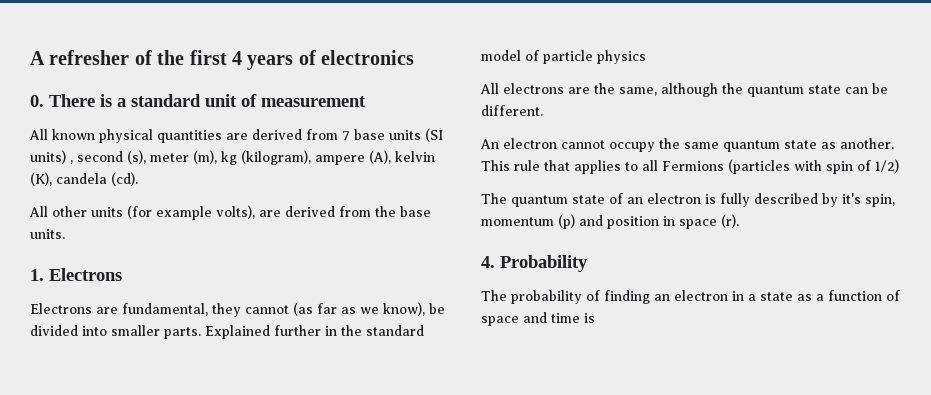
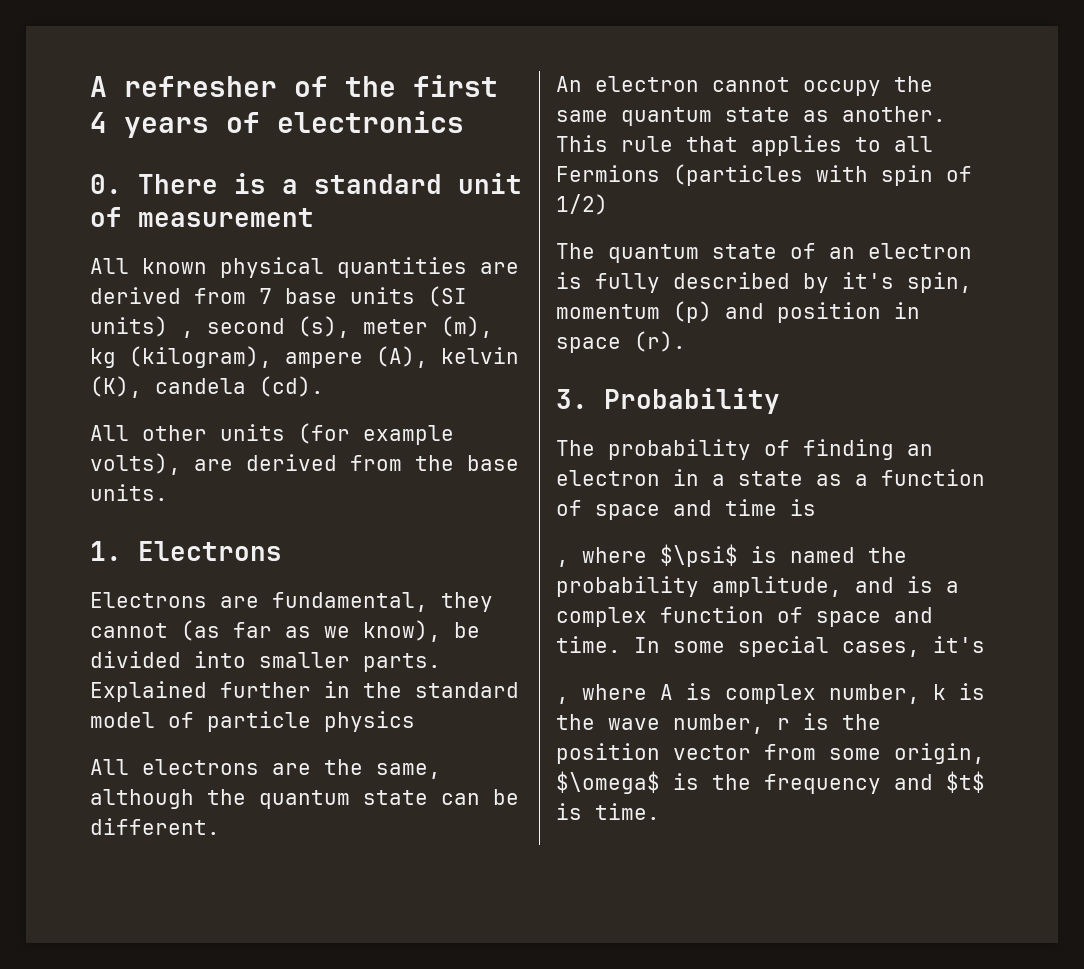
- 4. Probability
+ 3. Probability
+ , where $\psi$ is named the probability amplitude, and is a complex function of space and time. In some special cases, it's
+ , where A is complex number, k is the wave number, r is the position vector from some origin, $\omega$ is the frequency and $t$ is time.

